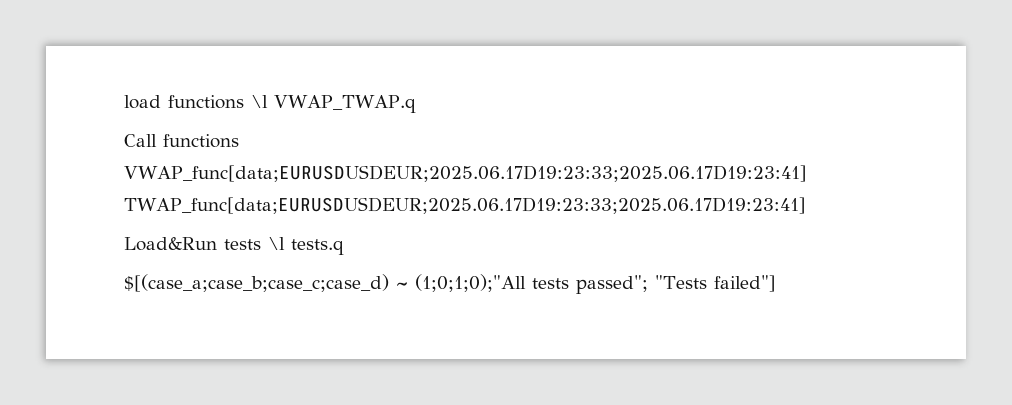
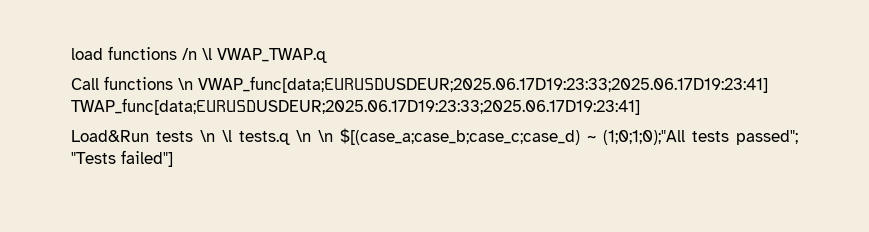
- load functions \l VWAP_TWAP.q
+ load functions /n \l VWAP_TWAP.q
- Call functions VWAP_func[data;EURUSDUSDEUR;2025.06.17D19:23:33;2025.06.17D19:23:41] TWAP_func[data;EURUSDUSDEUR;2025.06.17D19:23:33;2025.06.17D19:23:41]
+ Call functions \n VWAP_func[data;EURUSDUSDEUR;2025.06.17D19:23:33;2025.06.17D19:23:41] TWAP_func[data;EURUSDUSDEUR;2025.06.17D19:23:33;2025.06.17D19:23:41]
- Load&Run tests \l tests.q
- $[(case_a;case_b;case_c;case_d) ~ (1;0;1;0);"All tests passed"; "Tests failed"]
+ Load&Run tests \n \l tests.q \n \n $[(case_a;case_b;case_c;case_d) ~ (1;0;1;0);"All tests passed"; "Tests failed"]

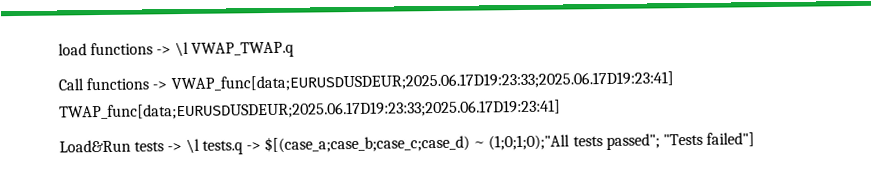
- load functions /n \l VWAP_TWAP.q
+ load functions -> \l VWAP_TWAP.q
- Call functions \n VWAP_func[data;EURUSDUSDEUR;2025.06.17D19:23:33;2025.06.17D19:23:41] TWAP_func[data;EURUSDUSDEUR;2025.06.17D19:23:33;2025.06.17D19:23:41]
+ Call functions -> VWAP_func[data;EURUSDUSDEUR;2025.06.17D19:23:33;2025.06.17D19:23:41] TWAP_func[data;EURUSDUSDEUR;2025.06.17D19:23:33;2025.06.17D19:23:41]
- Load&Run tests \n \l tests.q \n \n $[(case_a;case_b;case_c;case_d) ~ (1;0;1;0);"All tests passed"; "Tests failed"]
+ Load&Run tests -> \l tests.q -> $[(case_a;case_b;case_c;case_d) ~ (1;0;1;0);"All tests passed"; "Tests failed"]

